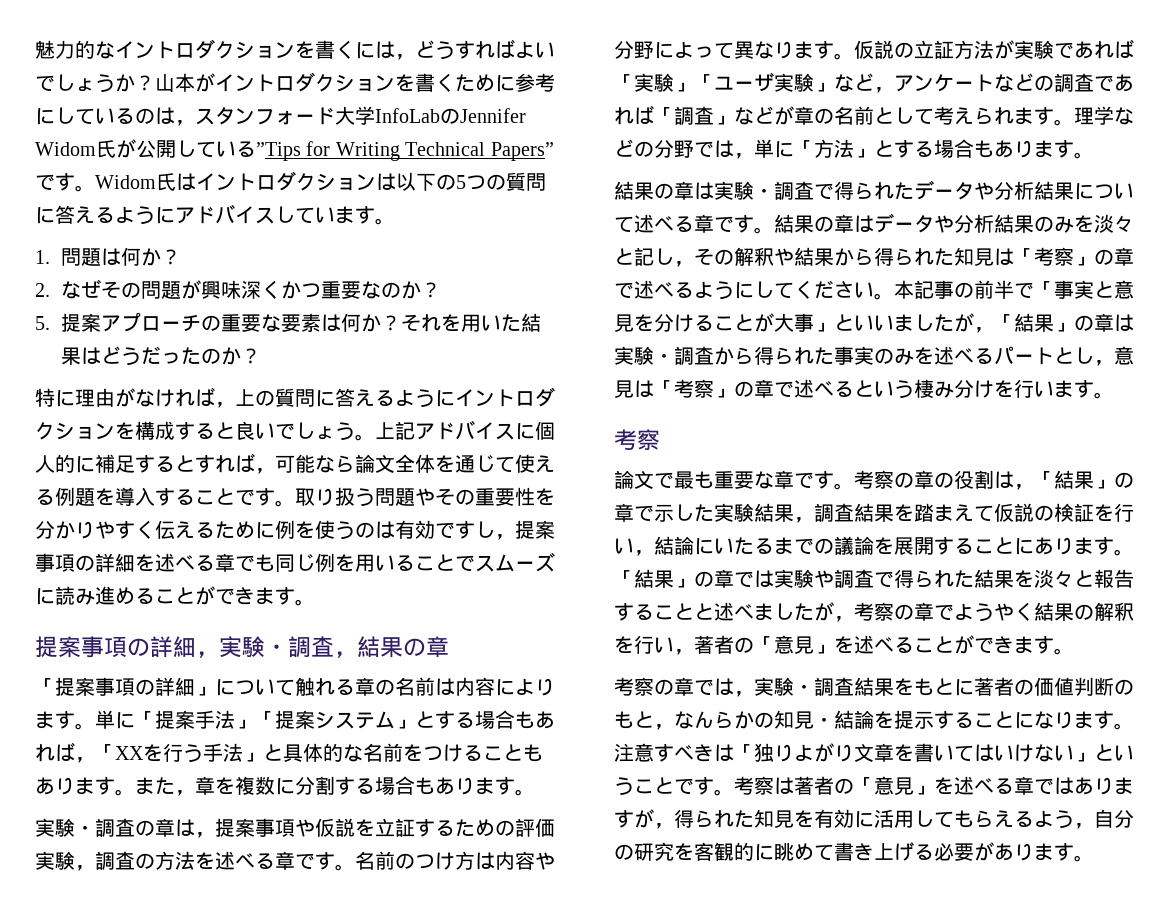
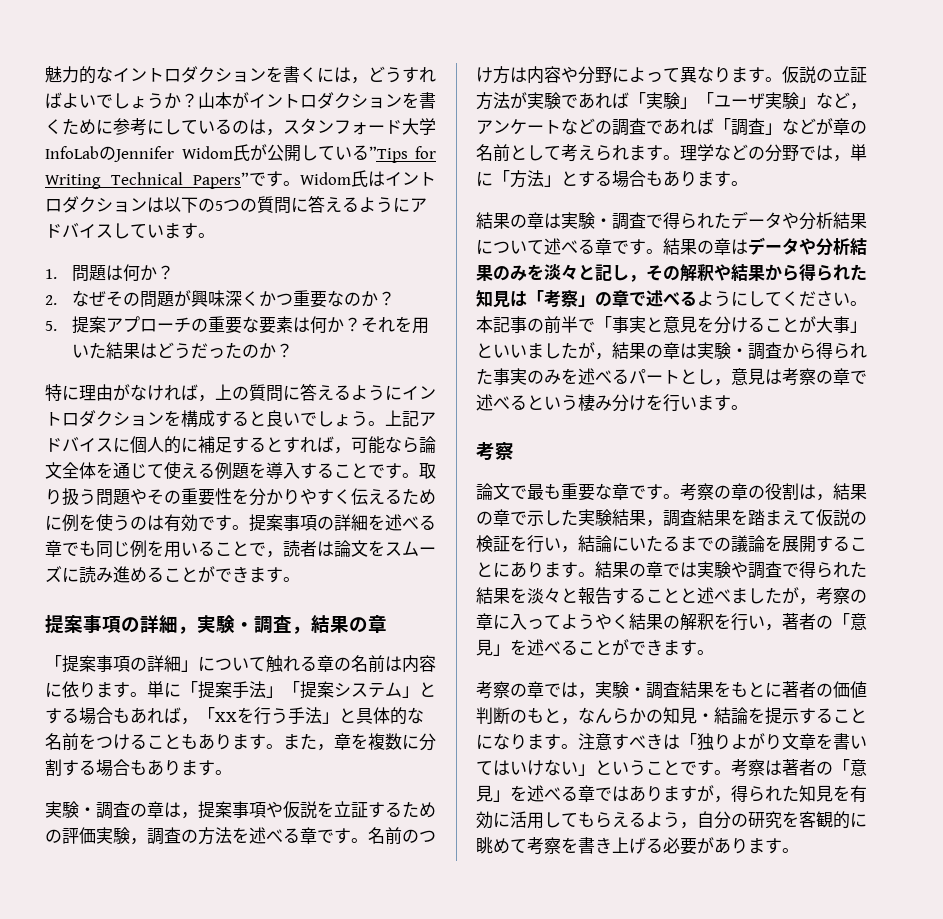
- 取り扱う問題やその重要性を分かりやすく伝えるために例を使うのは有効ですし，提案事項の詳細を述べる章でも同じ例を用いることでスムーズに読み進めることができます。
+ 取り扱う問題やその重要性を分かりやすく伝えるために例を使うのは有効です。提案事項の詳細を述べる章でも同じ例を用いることで，読者は論文をスムーズに読み進めることができます。
- 「提案事項の詳細」について触れる章の名前は内容によります。
+ 「提案事項の詳細」について触れる章の名前は内容に依ります。
- 本記事の前半で「事実と意見を分けることが大事」といいましたが，「結果」の章は実験・調査から得られた事実のみを述べるパートとし，意見は「考察」の章で述べるという棲み分けを行います。
+ 本記事の前半で「事実と意見を分けることが大事」といいましたが，結果の章は実験・調査から得られた事実のみを述べるパートとし，意見は考察の章で述べるという棲み分けを行います。
- 考察の章の役割は，「結果」の章で示した実験結果，調査結果を踏まえて仮説の検証を行い，結論にいたるまでの議論を展開することにあります。
+ 考察の章の役割は，結果の章で示した実験結果，調査結果を踏まえて仮説の検証を行い，結論にいたるまでの議論を展開することにあります。
- 「結果」の章では実験や調査で得られた結果を淡々と報告することと述べましたが，考察の章でようやく結果の解釈を行い，著者の「意見」を述べることができます。
+ 結果の章では実験や調査で得られた結果を淡々と報告することと述べましたが，考察の章に入ってようやく結果の解釈を行い，著者の「意見」を述べることができます。
- 考察は著者の「意見」を述べる章ではありますが，得られた知見を有効に活用してもらえるよう，自分の研究を客観的に眺めて書き上げる必要があります。
+ 考察は著者の「意見」を述べる章ではありますが，得られた知見を有効に活用してもらえるよう，自分の研究を客観的に眺めて考察を書き上げる必要があります。

